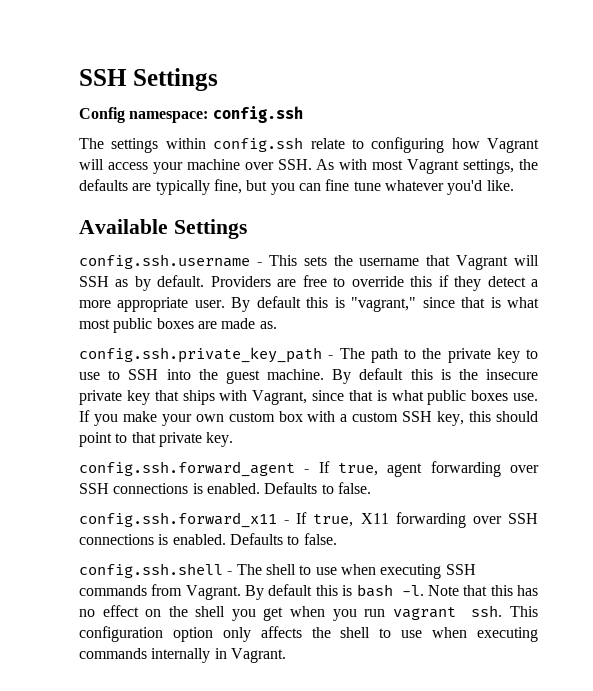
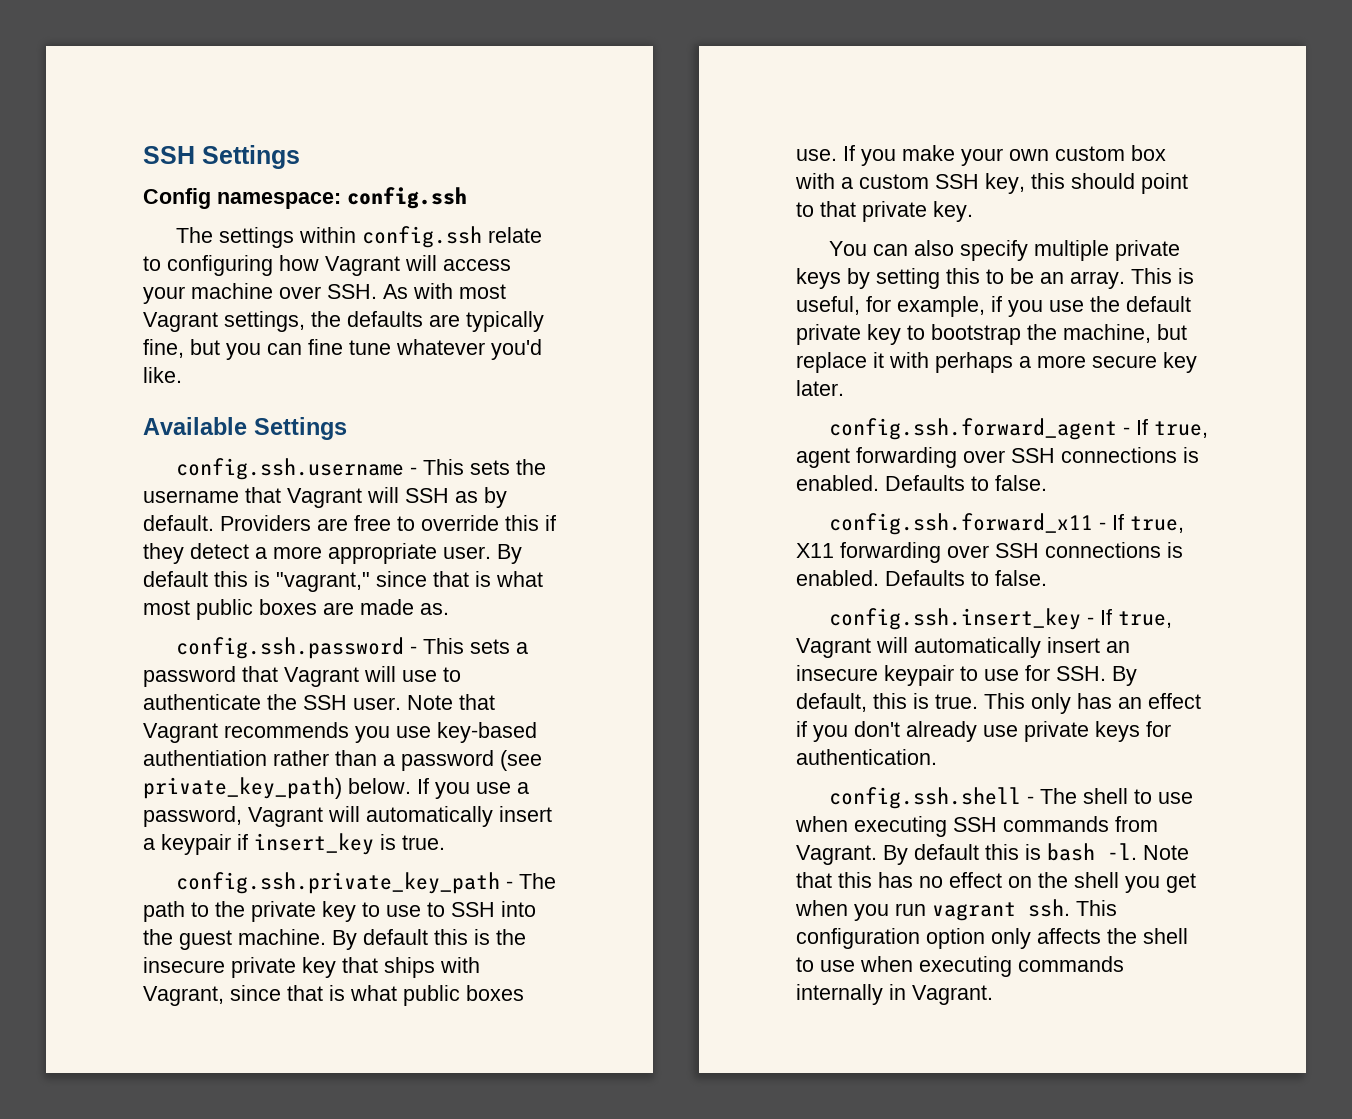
+ config.ssh.password - This sets a password that Vagrant will use to authenticate the SSH user. Note that Vagrant recommends you use key-based authentiation rather than a password (see private_key_path) below. If you use a password, Vagrant will automatically insert a keypair if insert_key is true.
+ You can also specify multiple private keys by setting this to be an array. This is useful, for example, if you use the default private key to bootstrap the machine, but replace it with perhaps a more secure key later.
+ config.ssh.insert_key - If true, Vagrant will automatically insert an insecure keypair to use for SSH. By default, this is true. This only has an effect if you don't already use private keys for authentication.

